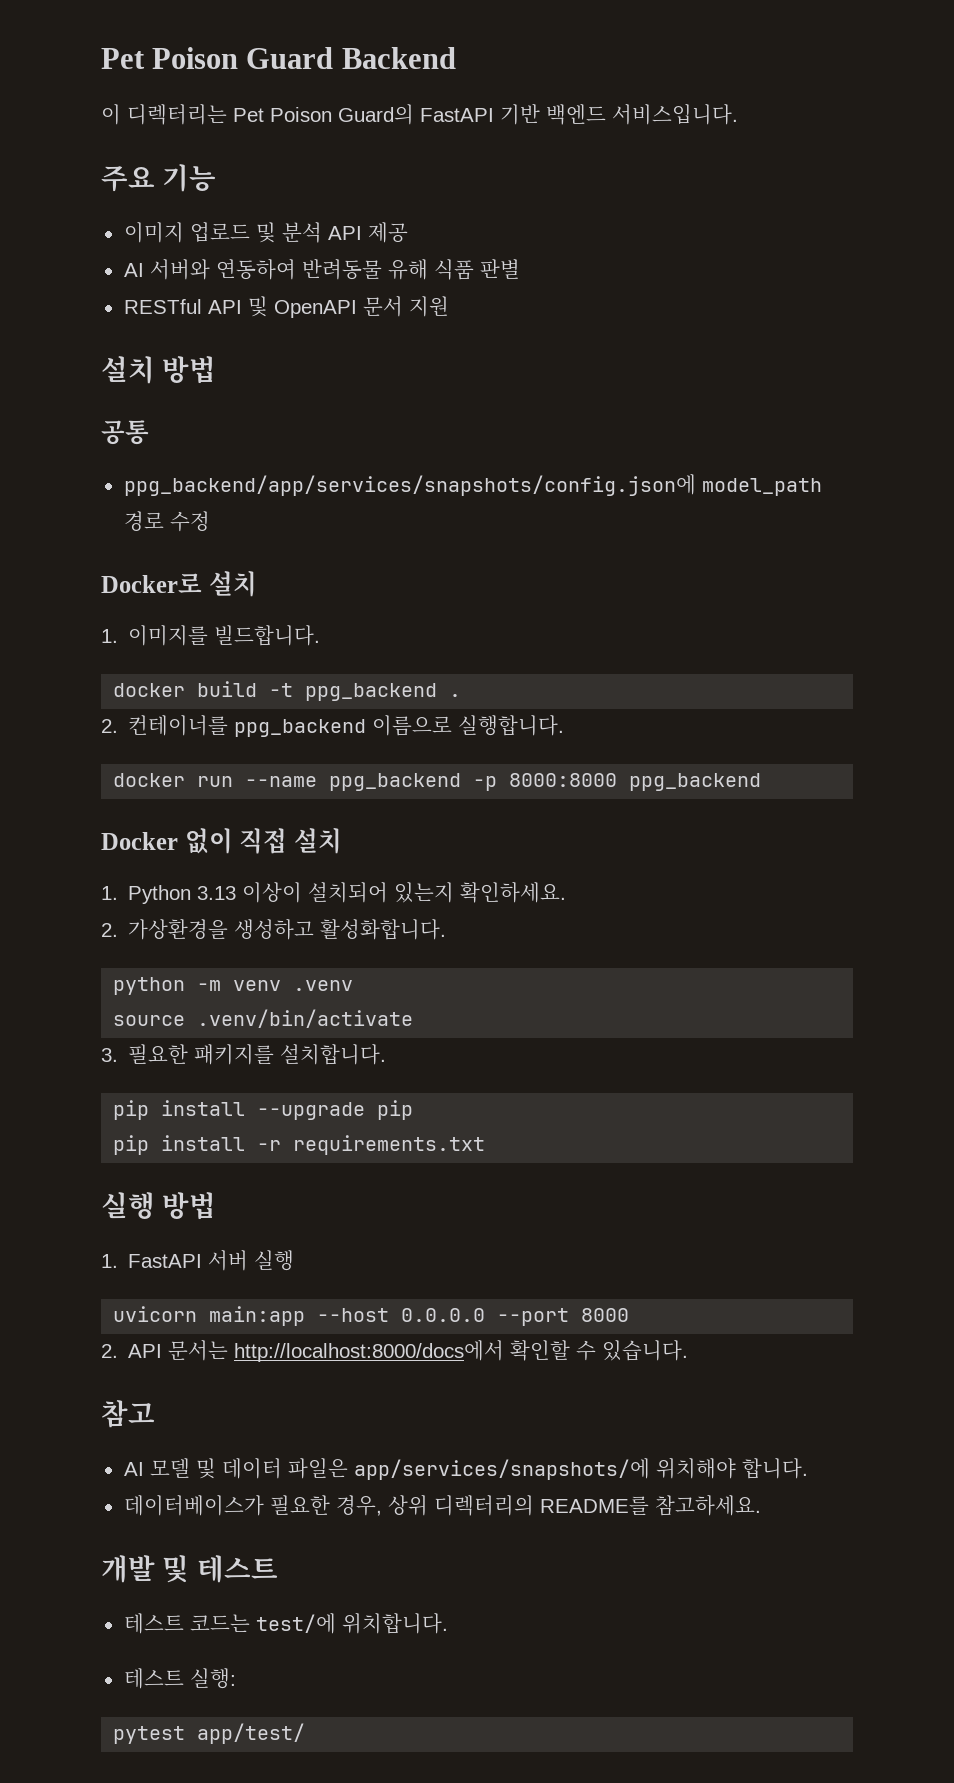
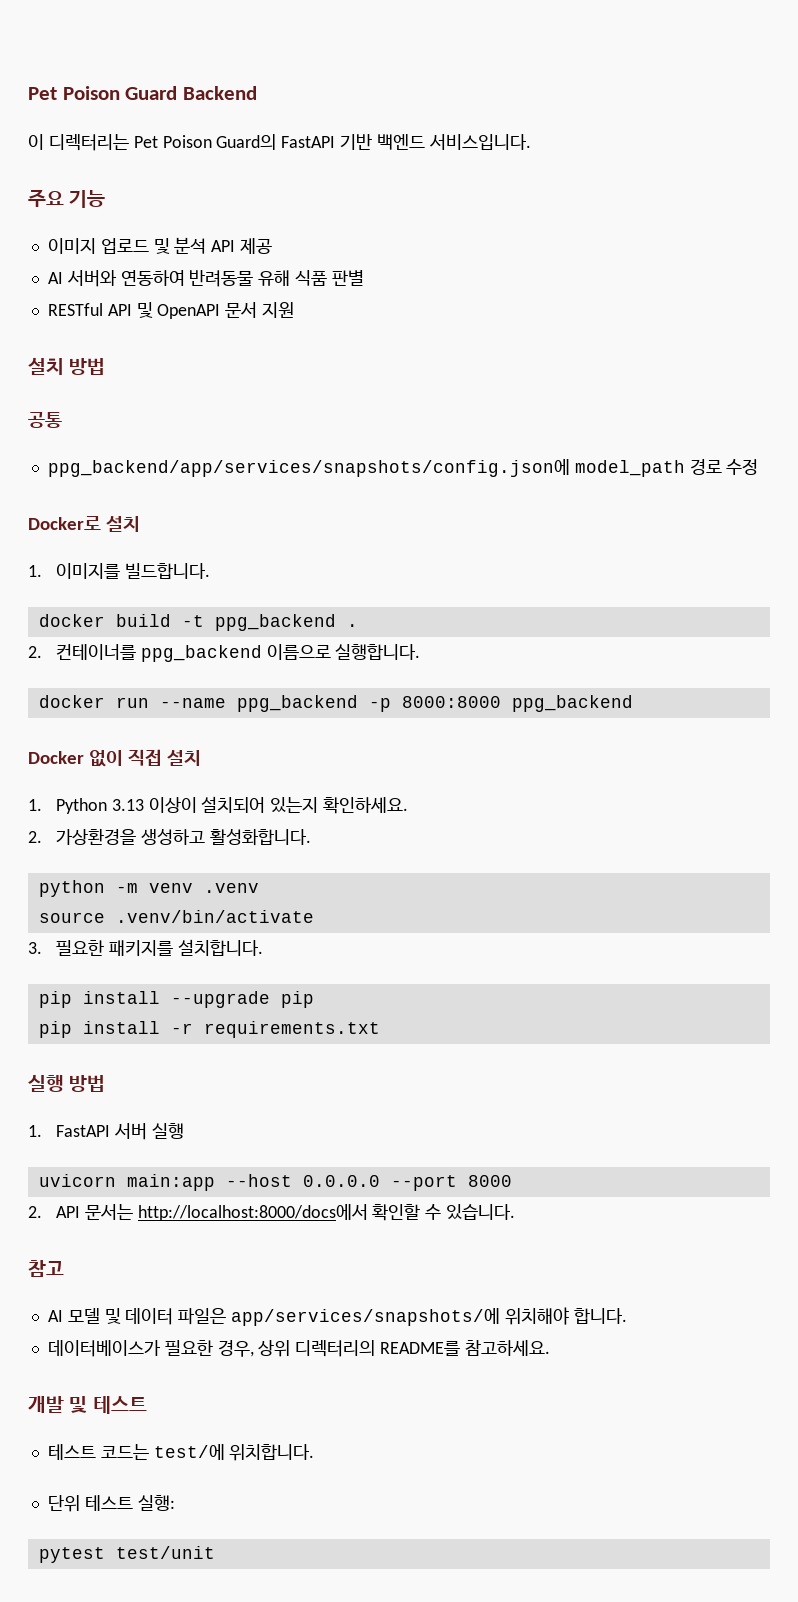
- 테스트 실행:
+ 단위 테스트 실행:
- pytest app/test/
+ pytest test/unit

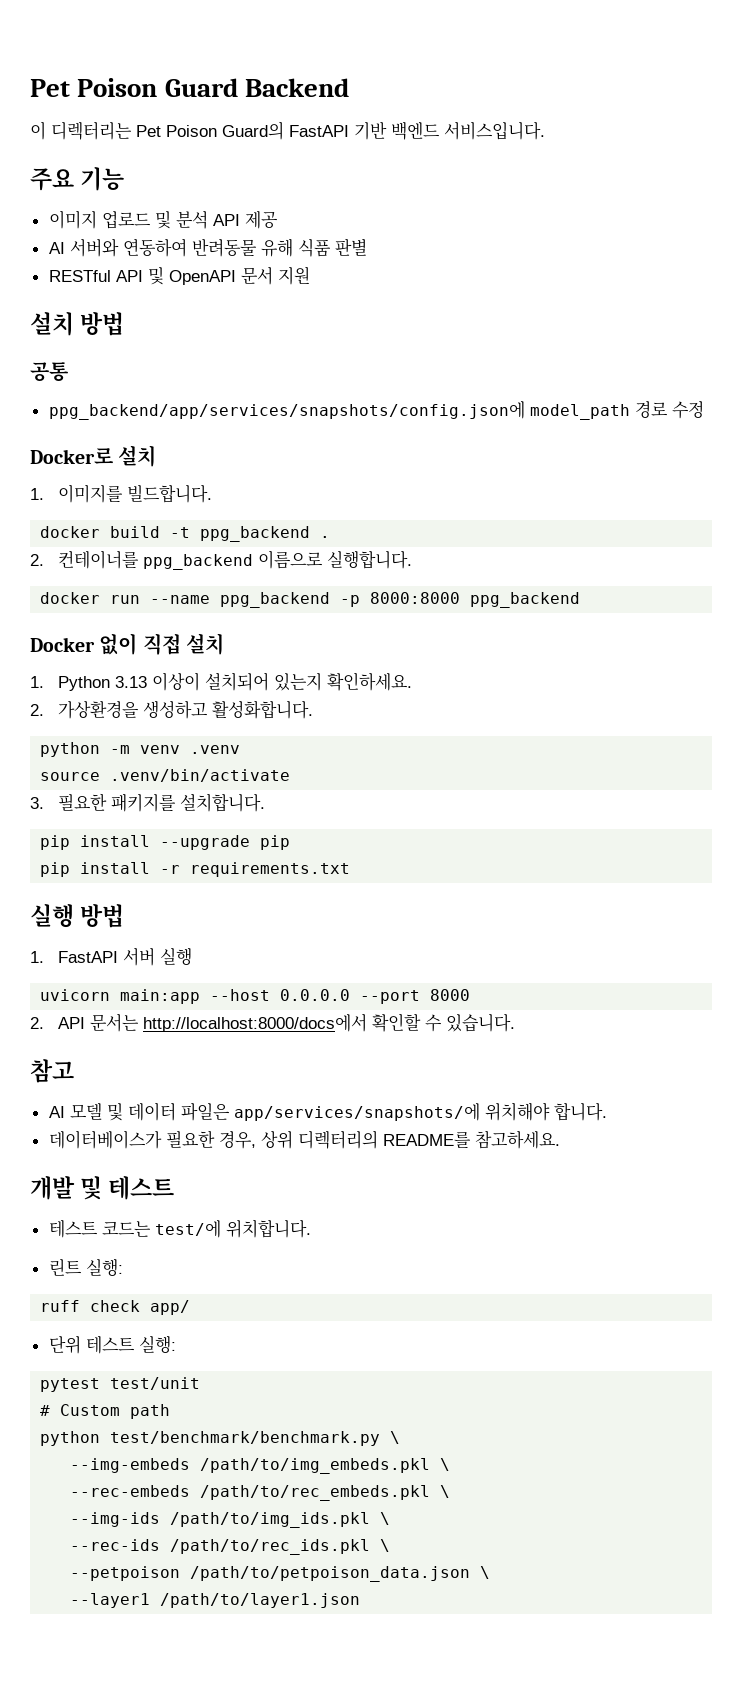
+ 린트 실행:
+ ruff check app/
+ # Custom path
+ python test/benchmark/benchmark.py \
+ --img-embeds /path/to/img_embeds.pkl \
+ --rec-embeds /path/to/rec_embeds.pkl \
+ --img-ids /path/to/img_ids.pkl \
+ --rec-ids /path/to/rec_ids.pkl \
+ --petpoison /path/to/petpoison_data.json \
+ --layer1 /path/to/layer1.json

